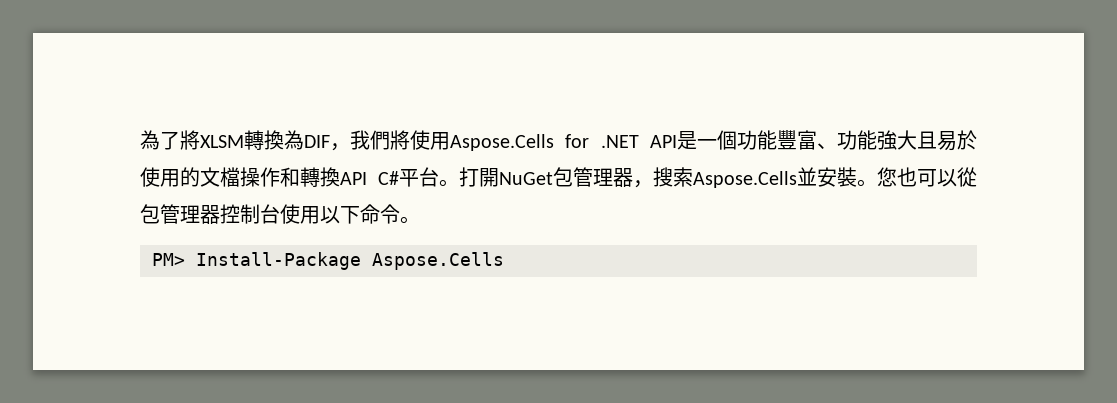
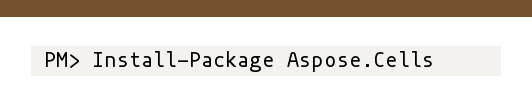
- 為了將XLSM轉換為DIF，我們將使用Aspose.Cells for .NET API是一個功能豐富、功能強大且易於使用的文檔操作和轉換API C#平台。打開NuGet包管理器，搜索Aspose.Cells並安裝。您也可以從包管理器控制台使用以下命令。

